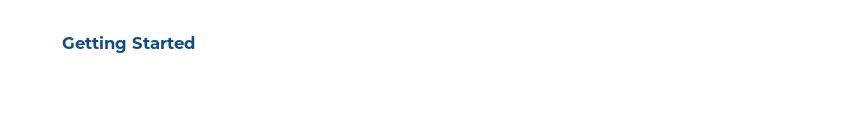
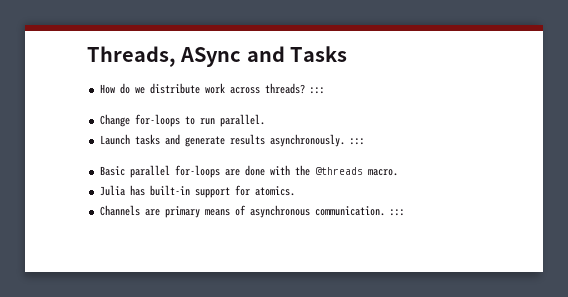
- Getting Started
+ Threads, ASync and Tasks
+ How do we distribute work across threads? :::
+ Change for-loops to run parallel.
+ Launch tasks and generate results asynchronously. :::
+ Basic parallel for-loops are done with the @threads macro.
+ Julia has built-in support for atomics.
+ Channels are primary means of asynchronous communication. :::

